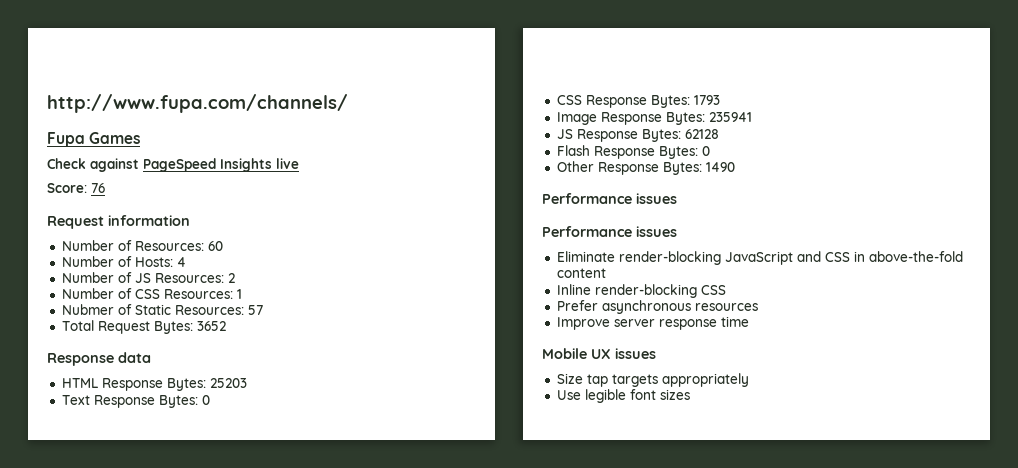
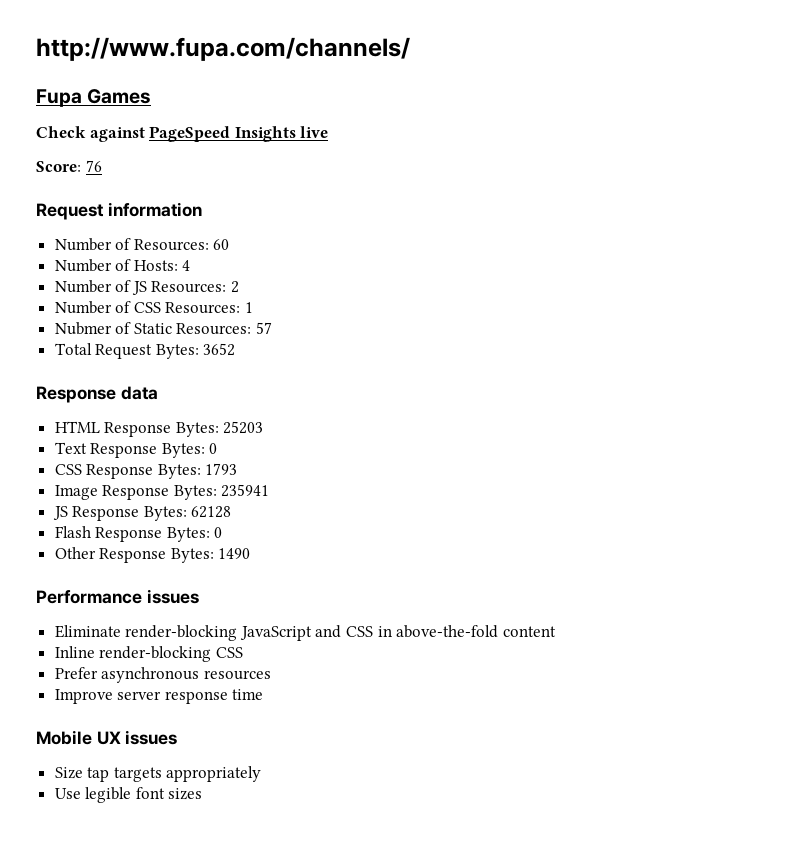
  Other Response Bytes: 1490
- Performance issues

